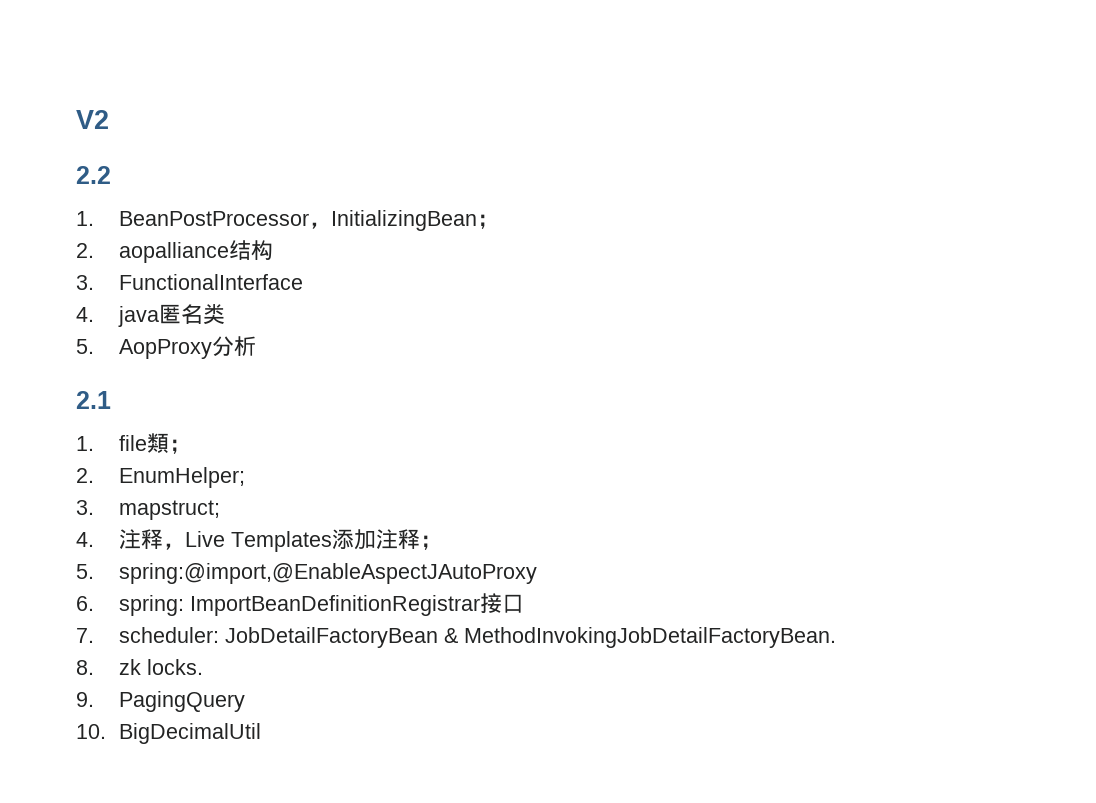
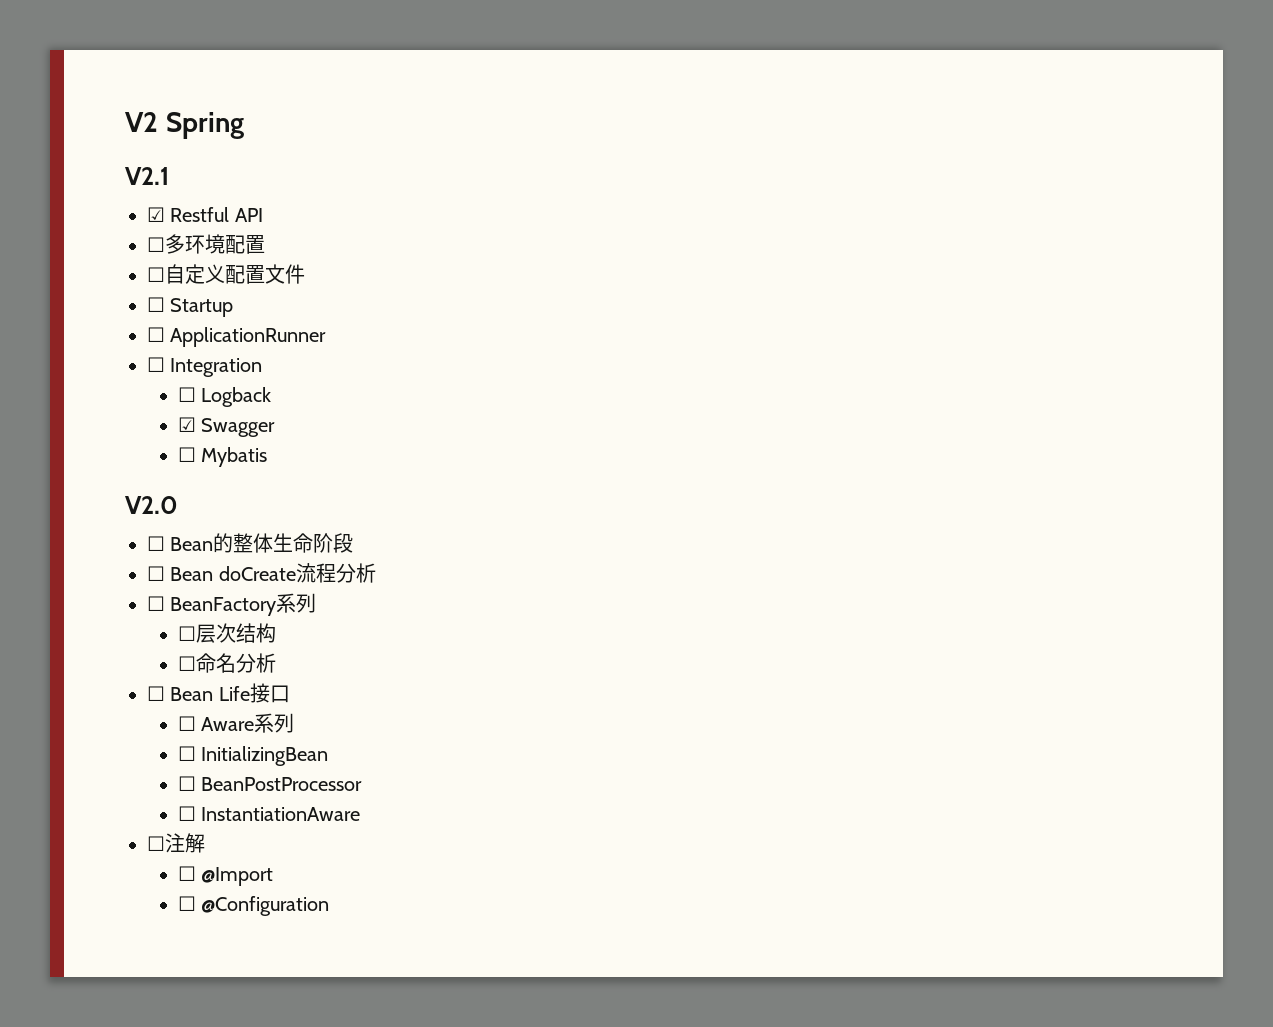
- V2
- 2.2
- 1. BeanPostProcessor，InitializingBean；
- 2. aopalliance结构
- 3. FunctionalInterface
- 4. java匿名类
- 5. AopProxy分析
- 2.1
- 1. file類；
- 2. EnumHelper;
- 3. mapstruct;
- 4.注释，Live Templates添加注释；
- 5. spring:@import,@EnableAspectJAutoProxy
- 6. spring: ImportBeanDefinitionRegistrar接口
- 7. scheduler: JobDetailFactoryBean & MethodInvokingJobDetailFactoryBean.
- 8. zk locks.
- 9. PagingQuery
- 10. BigDecimalUtil
+ V2 Spring
+ V2.1
+ ☑ Restful API
+ ☐多环境配置
+ ☐自定义配置文件
+ ☐ Startup
+ ☐ ApplicationRunner
+ ☐ Integration
+ ☐ Logback
+ ☑ Swagger
+ ☐ Mybatis
+ V2.0
+ ☐ Bean的整体生命阶段
+ ☐ Bean doCreate流程分析
+ ☐ BeanFactory系列
+ ☐层次结构
+ ☐命名分析
+ ☐ Bean Life接口
+ ☐ Aware系列
+ ☐ InitializingBean
+ ☐ BeanPostProcessor
+ ☐ InstantiationAware
+ ☐注解
+ ☐ @Import
+ ☐ @Configuration

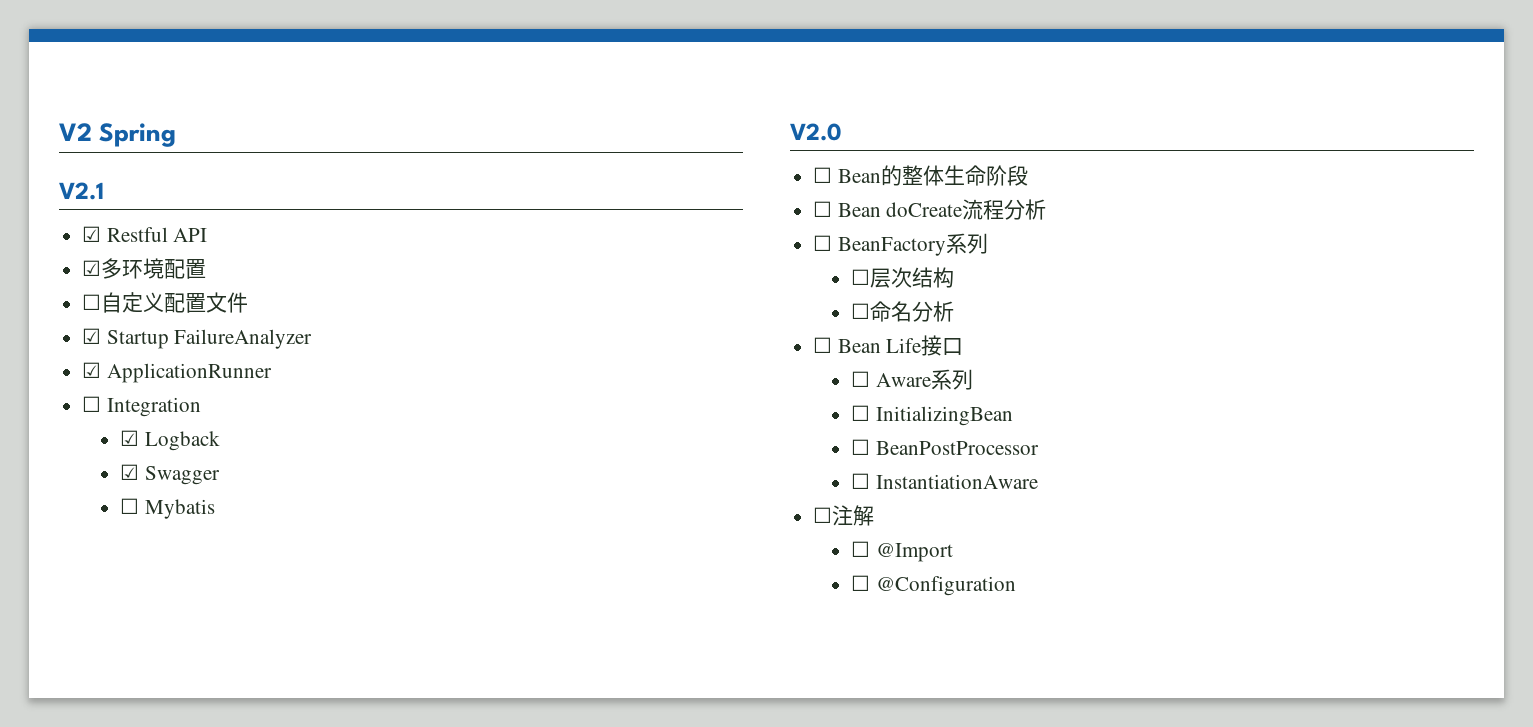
- ☐多环境配置
+ ☑多环境配置
- ☐ Startup
- ☐ ApplicationRunner
+ ☑ Startup FailureAnalyzer
+ ☑ ApplicationRunner
- ☐ Logback
+ ☑ Logback

